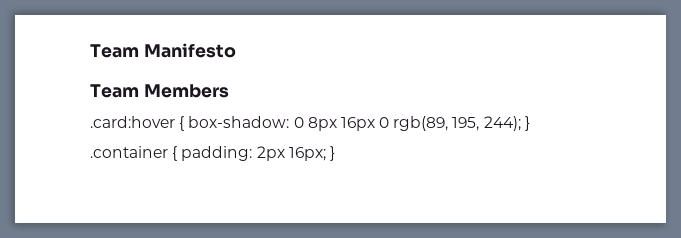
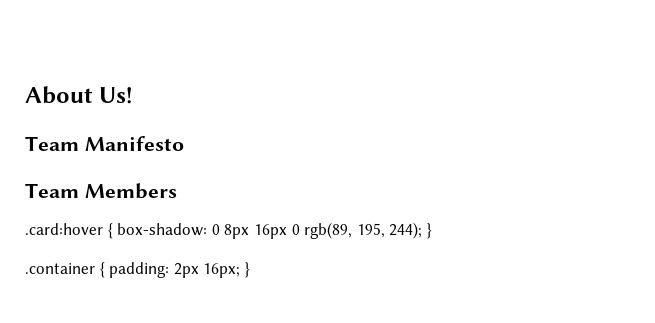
+ About Us!

